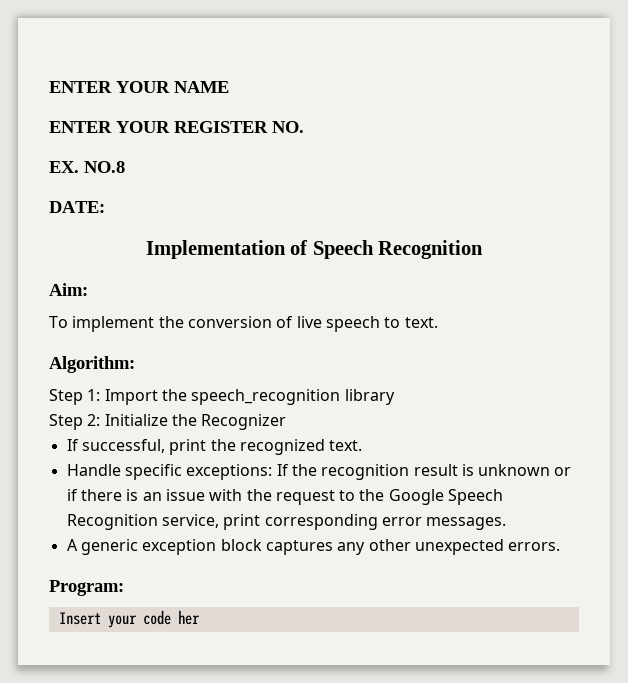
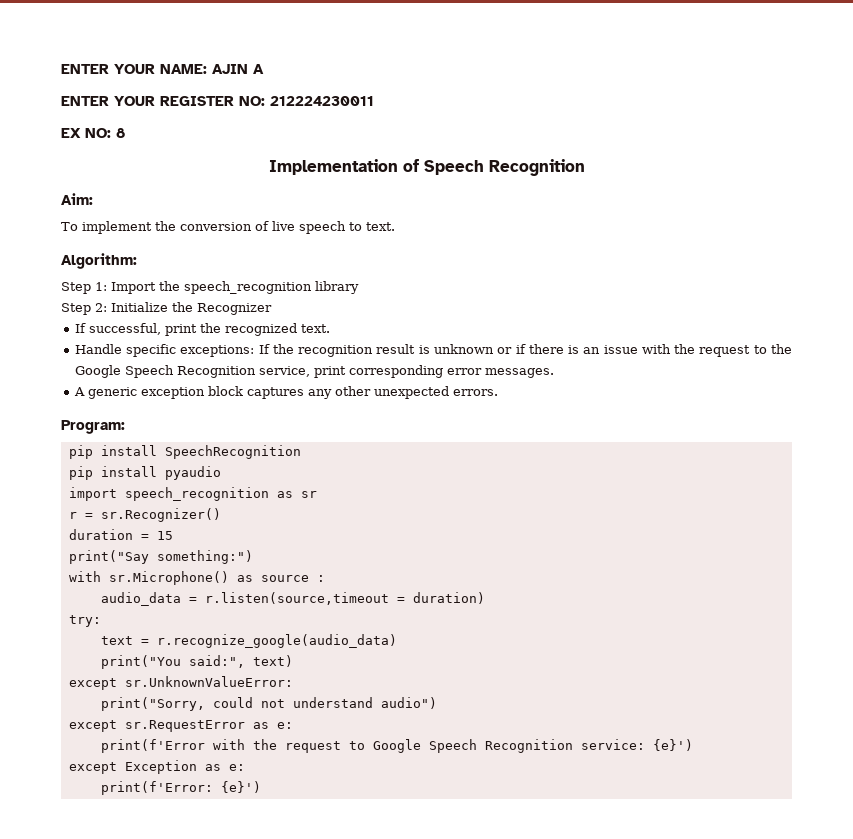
- ENTER YOUR NAME
+ ENTER YOUR NAME: AJIN A
- ENTER YOUR REGISTER NO.
- EX. NO.8
- DATE:
+ ENTER YOUR REGISTER NO: 212224230011
+ EX NO: 8
- Insert your code her
+ pip install SpeechRecognition
+ pip install pyaudio
+ import speech_recognition as sr
+ r = sr.Recognizer()
+ duration = 15
+ print("Say something:")
+ with sr.Microphone() as source :
+ audio_data = r.listen(source,timeout = duration)
+ try:
+ text = r.recognize_google(audio_data)
+ print("You said:", text)
+ except sr.UnknownValueError:
+ print("Sorry, could not understand audio")
+ except sr.RequestError as e:
+ print(f'Error with the request to Google Speech Recognition service: {e}')
+ except Exception as e:
+ print(f'Error: {e}')

